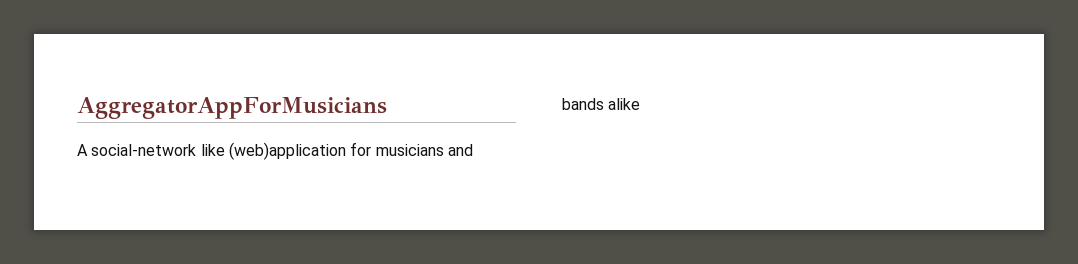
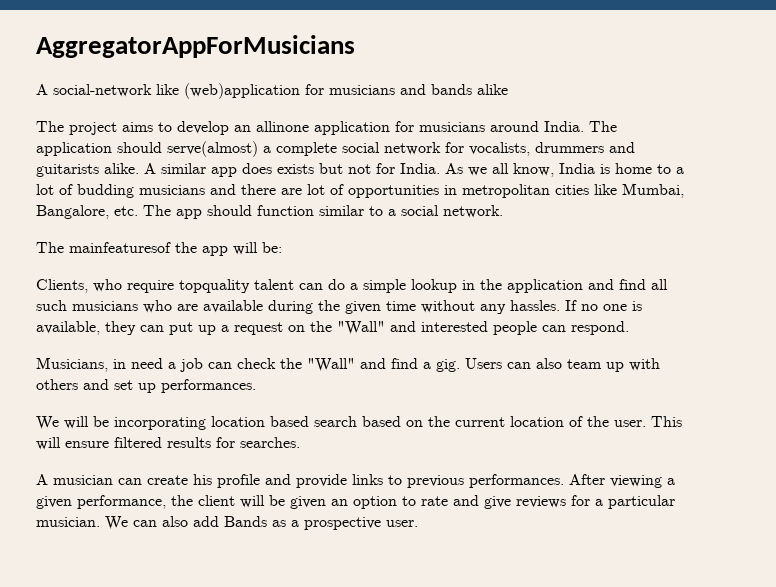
+ The project aims to develop an allinone application for musicians around India. The application should serve(almost) a complete social network for vocalists, drummers and guitarists alike. A similar app does exists but not for India. As we all know, India is home to a lot of budding musicians and there are lot of opportunities in metropolitan cities like Mumbai, Bangalore, etc. The app should function similar to a social network.
+ The mainfeaturesof the app will be:
+ Clients, who require topquality talent can do a simple lookup in the application and find all such musicians who are available during the given time without any hassles. If no one is available, they can put up a request on the "Wall" and interested people can respond.
+ Musicians, in need a job can check the "Wall" and find a gig. Users can also team up with others and set up performances.
+ We will be incorporating location based search based on the current location of the user. This will ensure filtered results for searches.
+ A musician can create his profile and provide links to previous performances. After viewing a given performance, the client will be given an option to rate and give reviews for a particular musician. We can also add Bands as a prospective user.

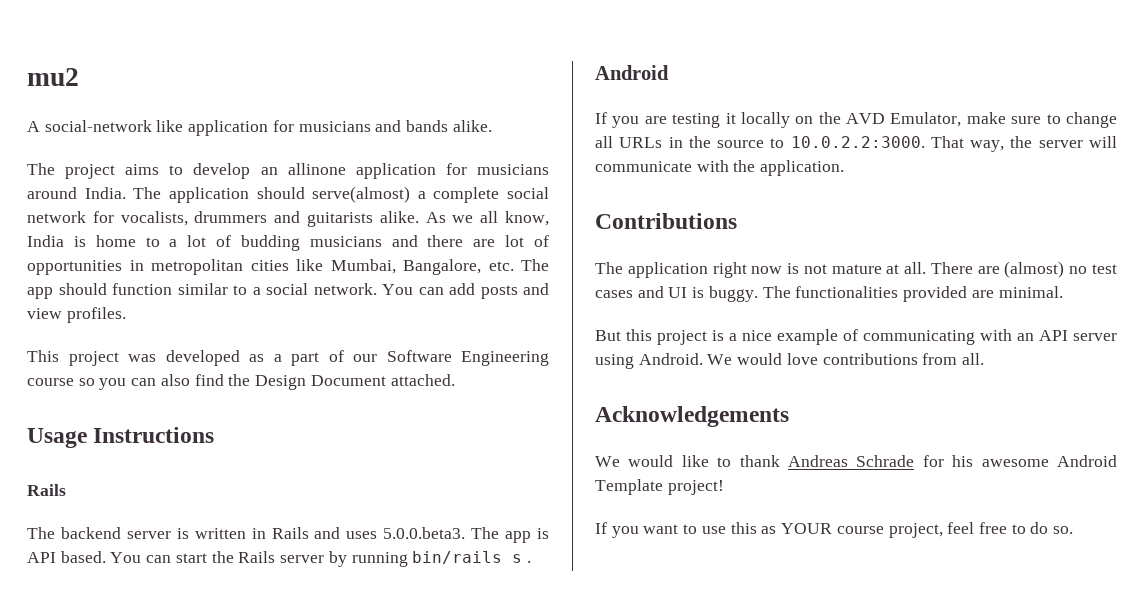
- AggregatorAppForMusicians
+ mu2
- A social-network like (web)application for musicians and bands alike
+ A social-network like application for musicians and bands alike.
- A similar app does exists but not for India.
- As we all know, India is home to a lot of budding musicians and there are lot of opportunities in metropolitan cities like Mumbai, Bangalore, etc. The app should function similar to a social network.
- The mainfeaturesof the app will be:
- Clients, who require topquality talent can do a simple lookup in the application and find all such musicians who are available during the given time without any hassles. If no one is available, they can put up a request on the "Wall" and interested people can respond.
- Musicians, in need a job can check the "Wall" and find a gig. Users can also team up with others and set up performances.
- We will be incorporating location based search based on the current location of the user. This will ensure filtered results for searches.
- A musician can create his profile and provide links to previous performances. After viewing a given performance, the client will be given an option to rate and give reviews for a particular musician. We can also add Bands as a prospective user.
+ As we all know, India is home to a lot of budding musicians and there are lot of opportunities in metropolitan cities like Mumbai, Bangalore, etc. The app should function similar to a social network. You can add posts and view profiles.
+ This project was developed as a part of our Software Engineering course so you can also find the Design Document attached.
+ Usage Instructions
+ Rails
+ The backend server is written in Rails and uses 5.0.0.beta3. The app is API based. You can start the Rails server by running bin/rails s .
+ Android
+ If you are testing it locally on the AVD Emulator, make sure to change all URLs in the source to 10.0.2.2:3000. That way, the server will communicate with the application.
+ Contributions
+ The application right now is not mature at all. There are (almost) no test cases and UI is buggy. The functionalities provided are minimal.
+ But this project is a nice example of communicating with an API server using Android. We would love contributions from all.
+ Acknowledgements
+ We would like to thank Andreas Schrade for his awesome Android Template project!
+ If you want to use this as YOUR course project, feel free to do so.

